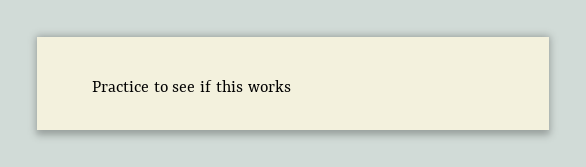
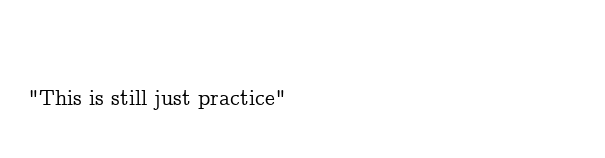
- Practice to see if this works
+ "This is still just practice"

